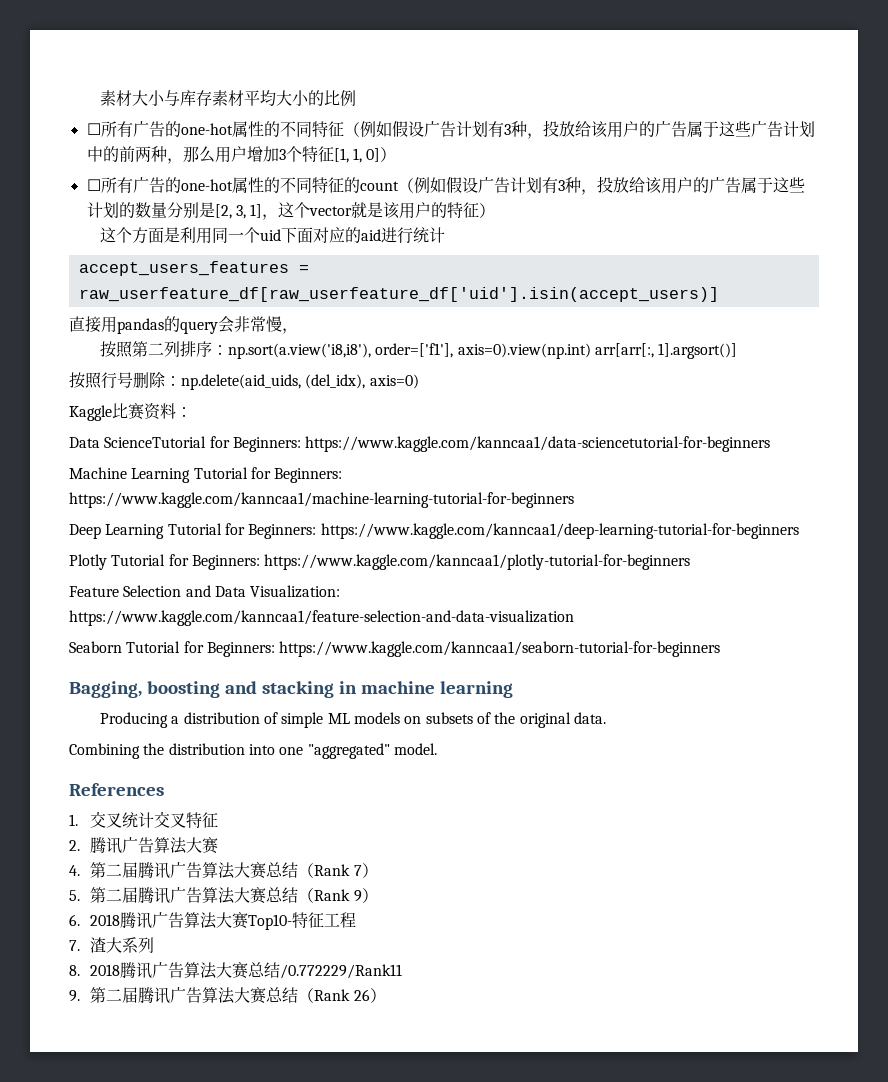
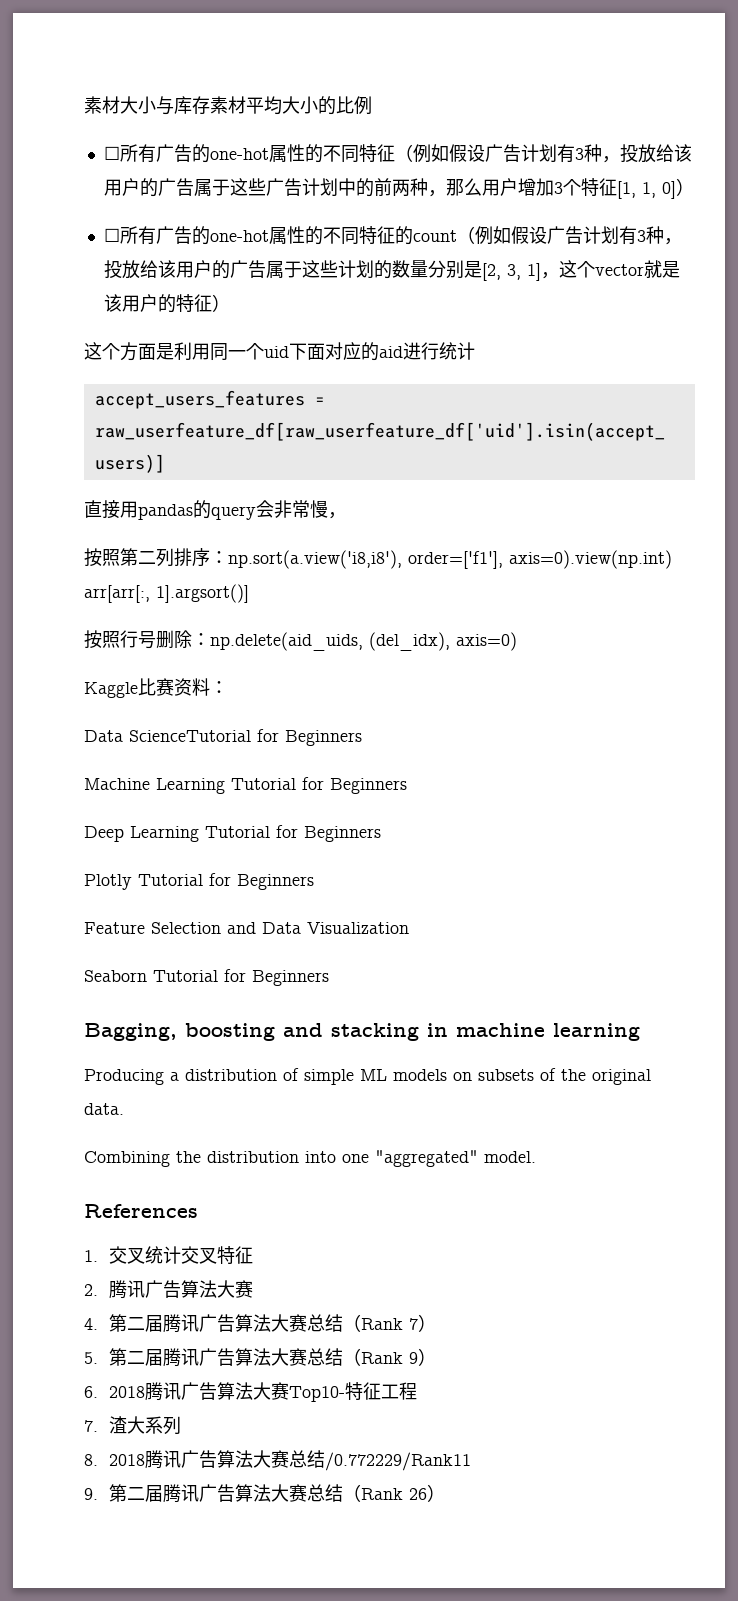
- Data ScienceTutorial for Beginners: https://www.kaggle.com/kanncaa1/data-sciencetutorial-for-beginners
+ Data ScienceTutorial for Beginners
- Machine Learning Tutorial for Beginners: https://www.kaggle.com/kanncaa1/machine-learning-tutorial-for-beginners
+ Machine Learning Tutorial for Beginners
- Deep Learning Tutorial for Beginners: https://www.kaggle.com/kanncaa1/deep-learning-tutorial-for-beginners
+ Deep Learning Tutorial for Beginners
- Plotly Tutorial for Beginners: https://www.kaggle.com/kanncaa1/plotly-tutorial-for-beginners
+ Plotly Tutorial for Beginners
- Feature Selection and Data Visualization: https://www.kaggle.com/kanncaa1/feature-selection-and-data-visualization
+ Feature Selection and Data Visualization
- Seaborn Tutorial for Beginners: https://www.kaggle.com/kanncaa1/seaborn-tutorial-for-beginners
+ Seaborn Tutorial for Beginners

